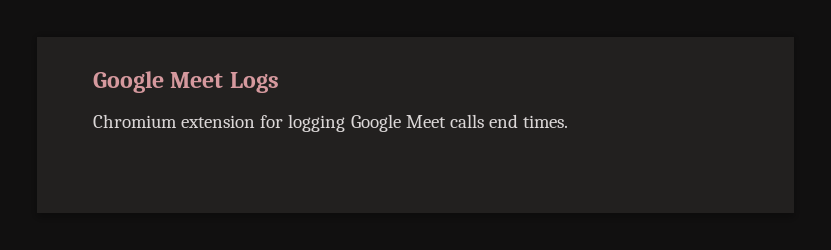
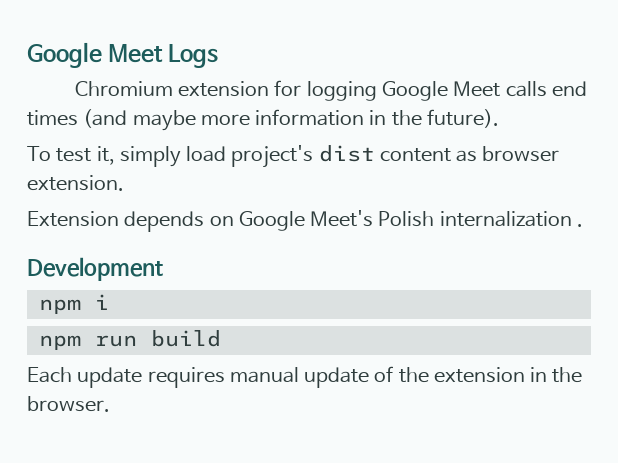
- Chromium extension for logging Google Meet calls end times.
+ Chromium extension for logging Google Meet calls end times (and maybe more information in the future).
+ To test it, simply load project's dist content as browser extension.
+ Extension depends on Google Meet's Polish internalization .
+ Development
+ npm i
+ npm run build
+ Each update requires manual update of the extension in the browser.

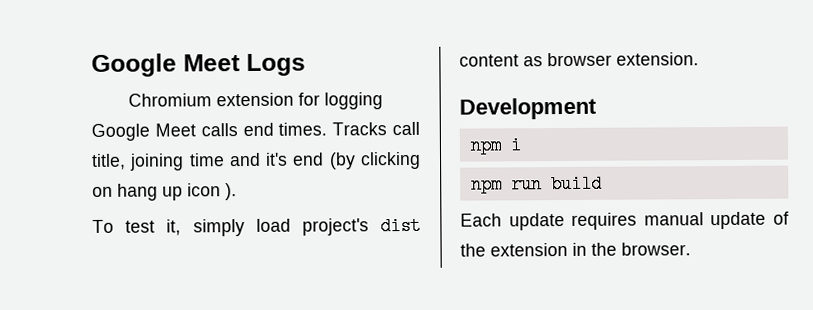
- Chromium extension for logging Google Meet calls end times (and maybe more information in the future).
+ Chromium extension for logging Google Meet calls end times. Tracks call title, joining time and it's end (by clicking on hang up icon ).
- Extension depends on Google Meet's Polish internalization .

